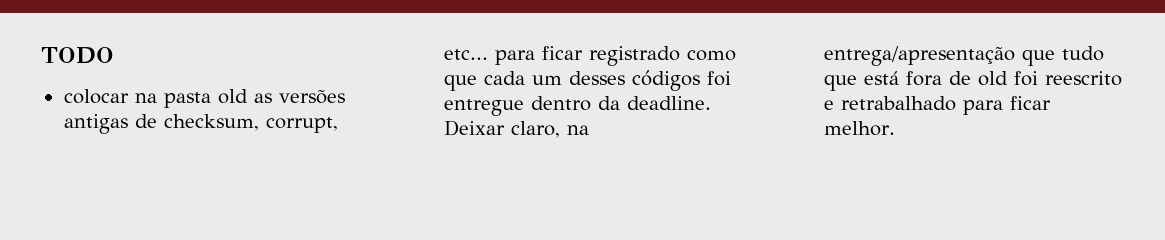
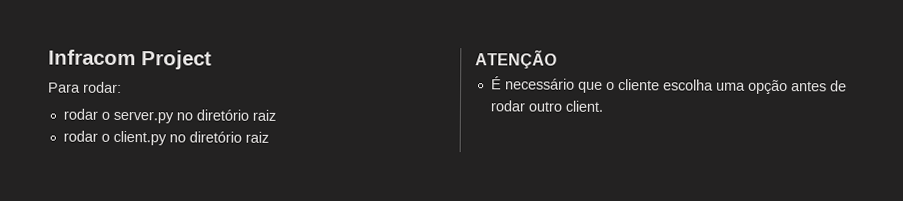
- TODO
- colocar na pasta old as versões antigas de checksum, corrupt, etc... para ficar registrado como que cada um desses códigos foi entregue dentro da deadline. Deixar claro, na entrega/apresentação que tudo que está fora de old foi reescrito e retrabalhado para ficar melhor.
+ Infracom Project
+ Para rodar:
+ rodar o server.py no diretório raiz
+ rodar o client.py no diretório raiz
+ ATENÇÃO
+ É necessário que o cliente escolha uma opção antes de rodar outro client.

